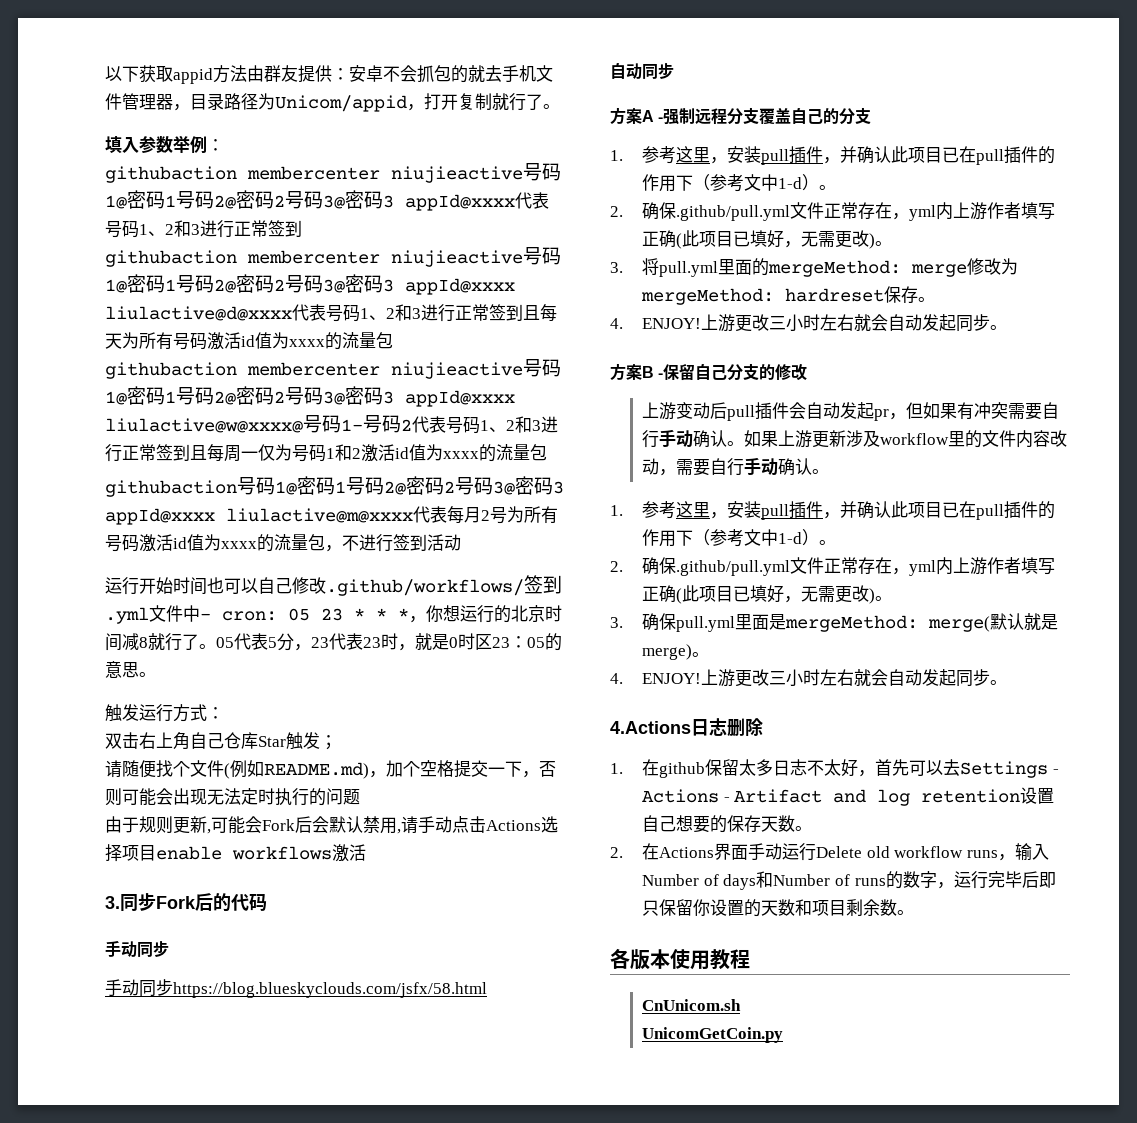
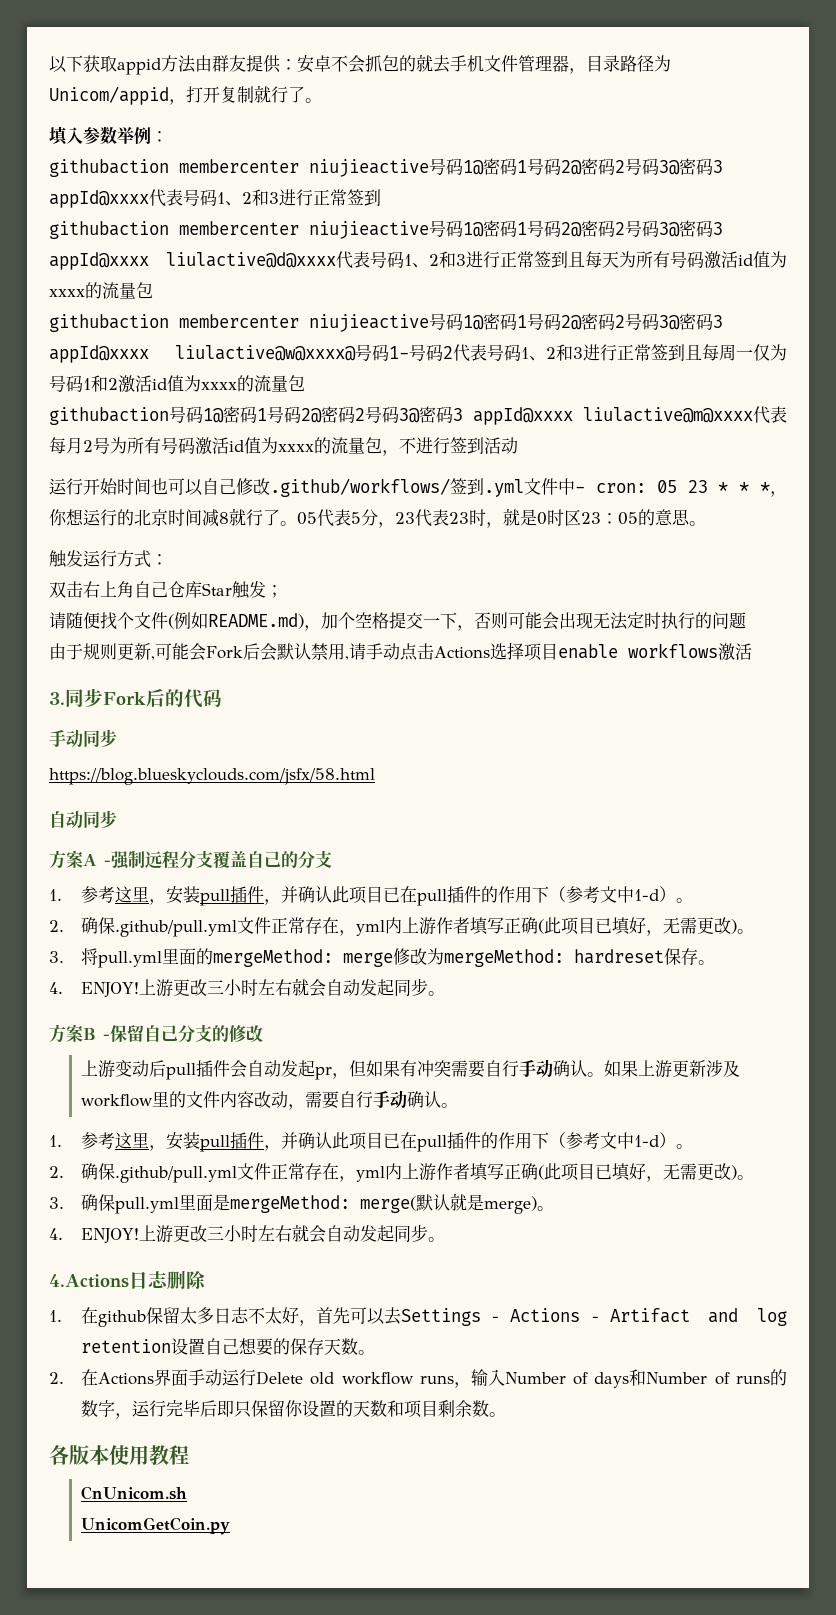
- 手动同步https://blog.blueskyclouds.com/jsfx/58.html
+ https://blog.blueskyclouds.com/jsfx/58.html

